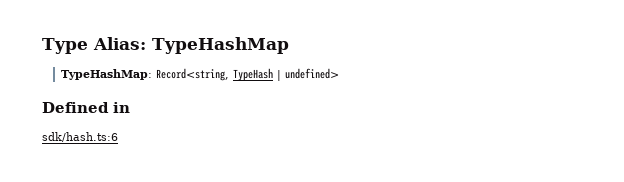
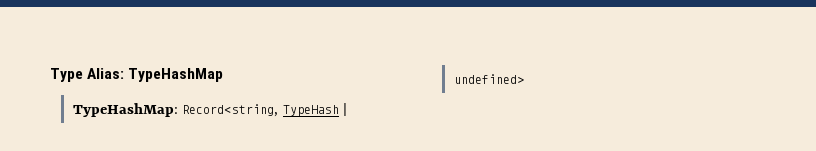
- Defined in
- sdk/hash.ts:6

